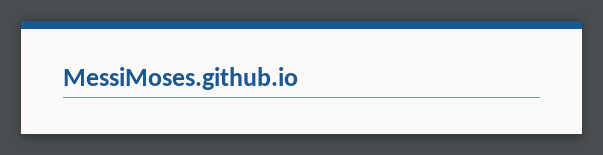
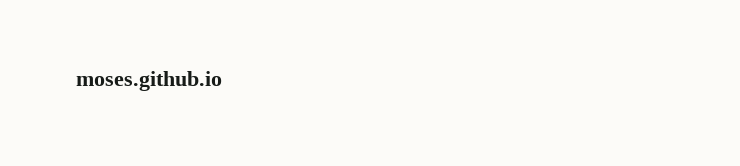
- MessiMoses.github.io
+ moses.github.io

